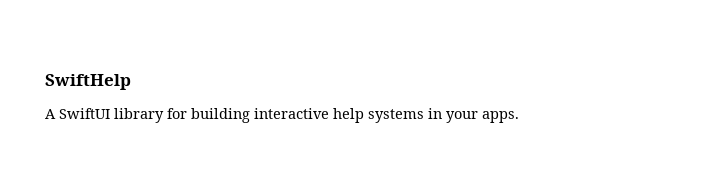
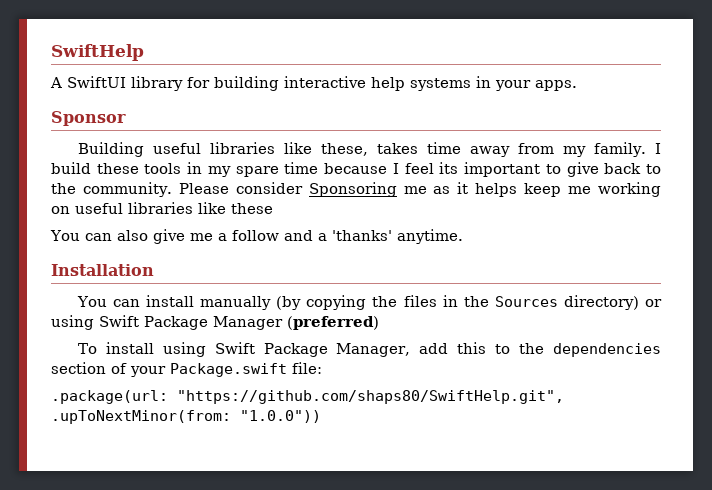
+ Sponsor
+ Building useful libraries like these, takes time away from my family. I build these tools in my spare time because I feel its important to give back to the community. Please consider Sponsoring me as it helps keep me working on useful libraries like these
+ You can also give me a follow and a 'thanks' anytime.
+ Installation
+ You can install manually (by copying the files in the Sources directory) or using Swift Package Manager (preferred)
+ To install using Swift Package Manager, add this to the dependencies section of your Package.swift file:
+ .package(url: "https://github.com/shaps80/SwiftHelp.git", .upToNextMinor(from: "1.0.0"))

